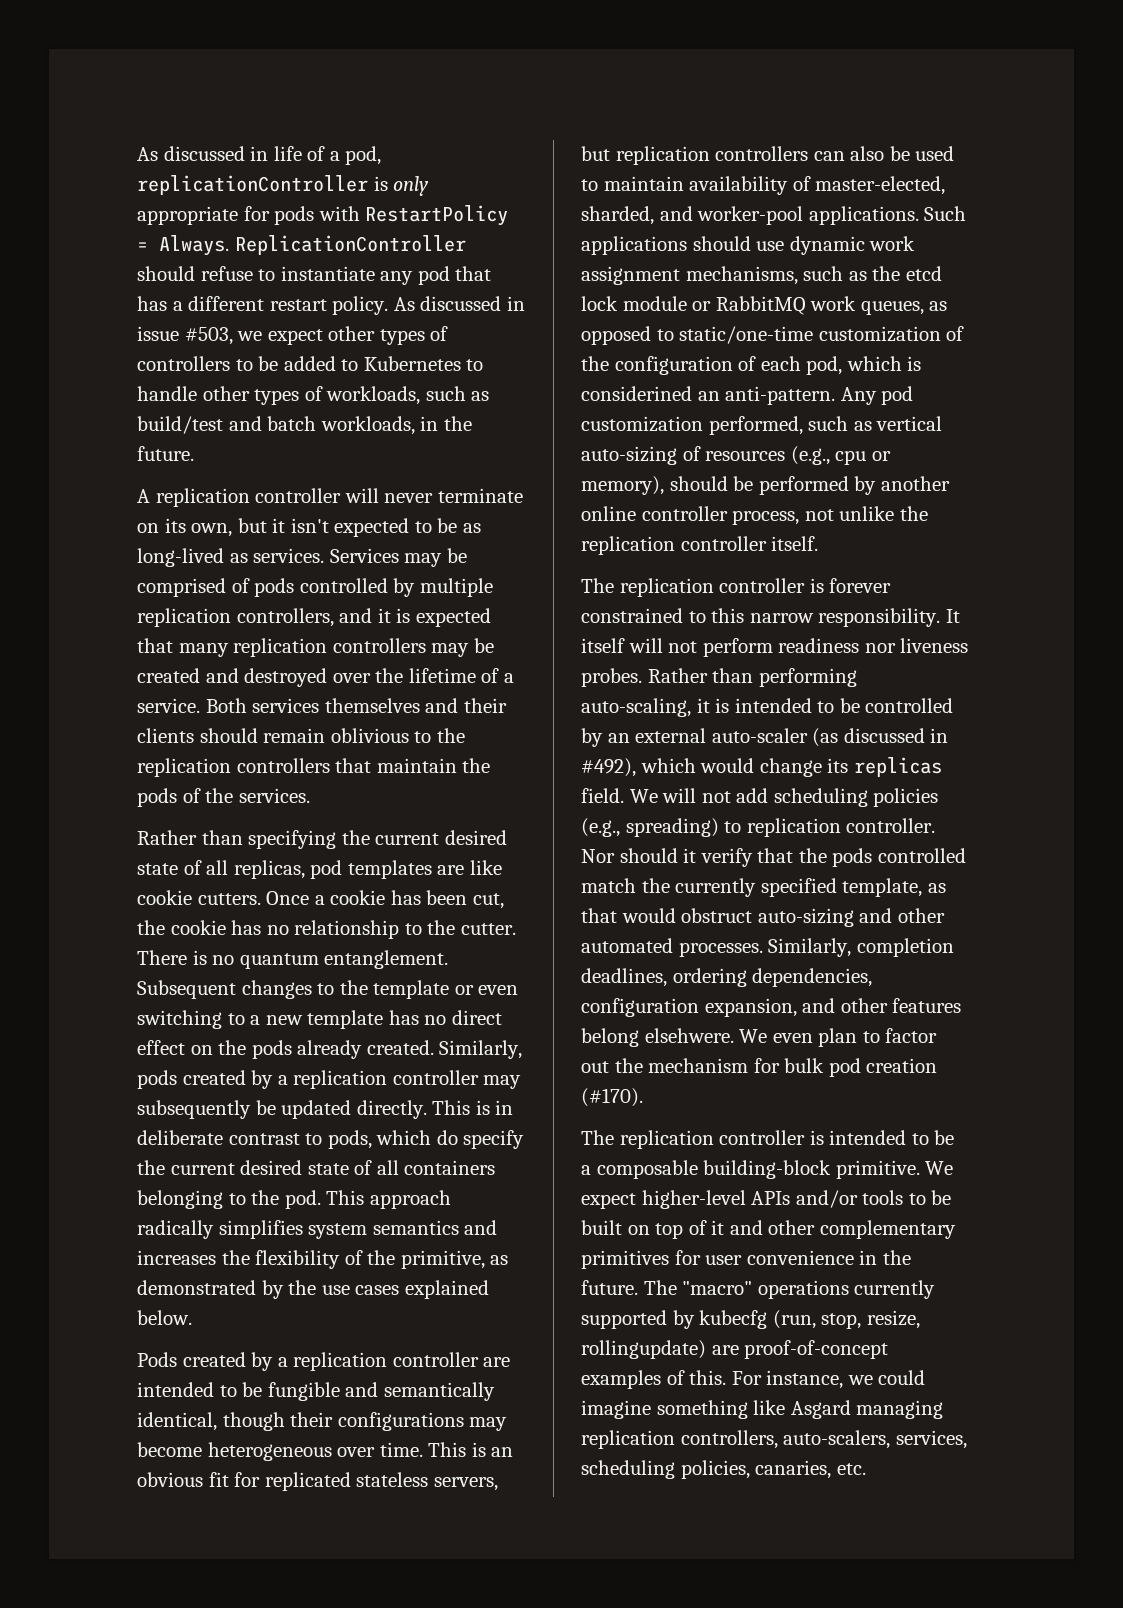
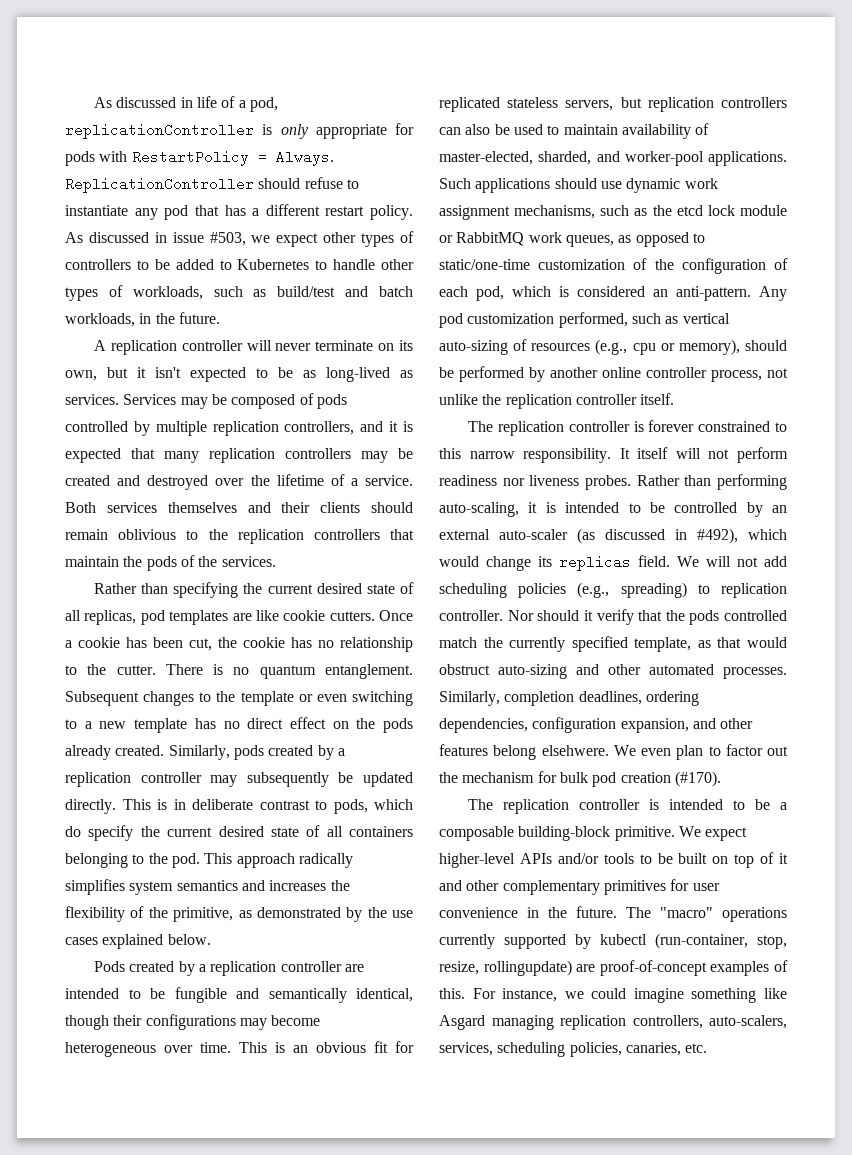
- Services may be comprised of pods controlled by multiple replication controllers, and it is expected that many replication controllers may be created and destroyed over the lifetime of a service.
+ Services may be composed of pods controlled by multiple replication controllers, and it is expected that many replication controllers may be created and destroyed over the lifetime of a service.
- Such applications should use dynamic work assignment mechanisms, such as the etcd lock module or RabbitMQ work queues, as opposed to static/one-time customization of the configuration of each pod, which is considerined an anti-pattern.
+ Such applications should use dynamic work assignment mechanisms, such as the etcd lock module or RabbitMQ work queues, as opposed to static/one-time customization of the configuration of each pod, which is considered an anti-pattern.
- The "macro" operations currently supported by kubecfg (run, stop, resize, rollingupdate) are proof-of-concept examples of this.
+ The "macro" operations currently supported by kubectl (run-container, stop, resize, rollingupdate) are proof-of-concept examples of this.

